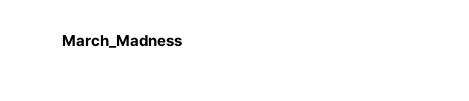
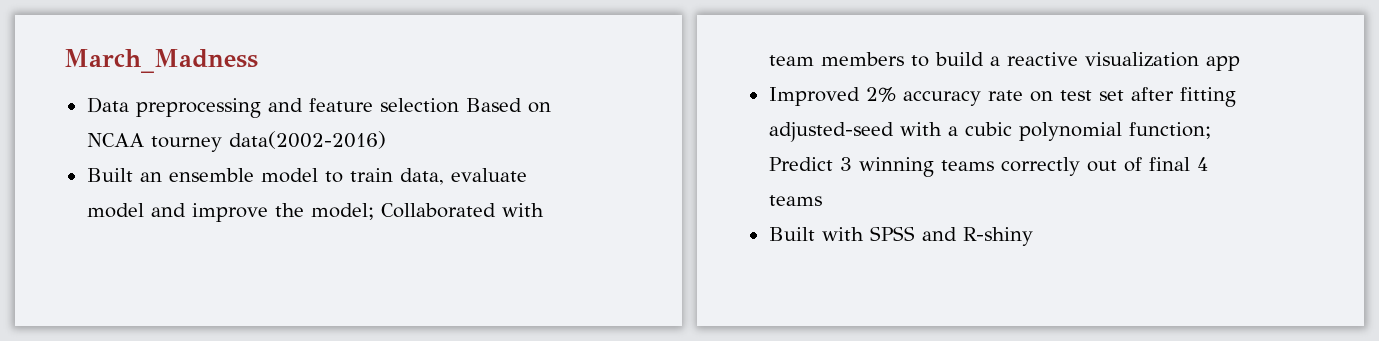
+ Data preprocessing and feature selection Based on NCAA tourney data(2002-2016)
+ Built an ensemble model to train data, evaluate model and improve the model; Collaborated with team members to build a reactive visualization app
+ Improved 2% accuracy rate on test set after fitting adjusted-seed with a cubic polynomial function; Predict 3 winning teams correctly out of final 4 teams
+ Built with SPSS and R-shiny

